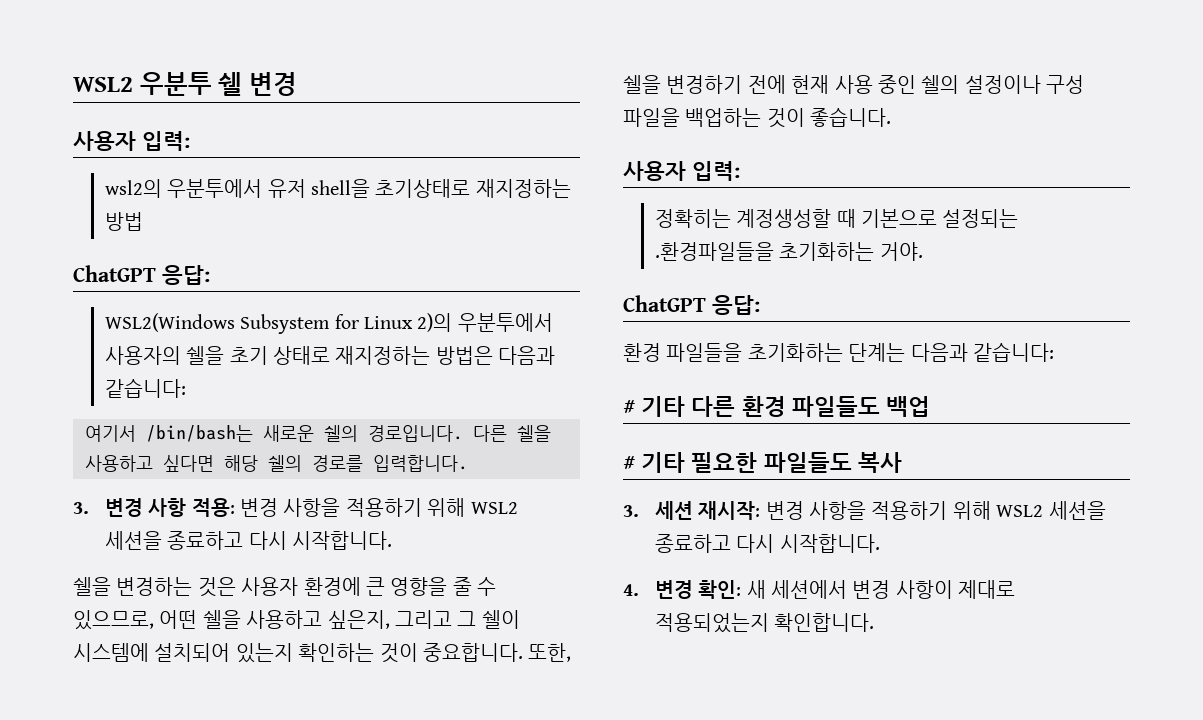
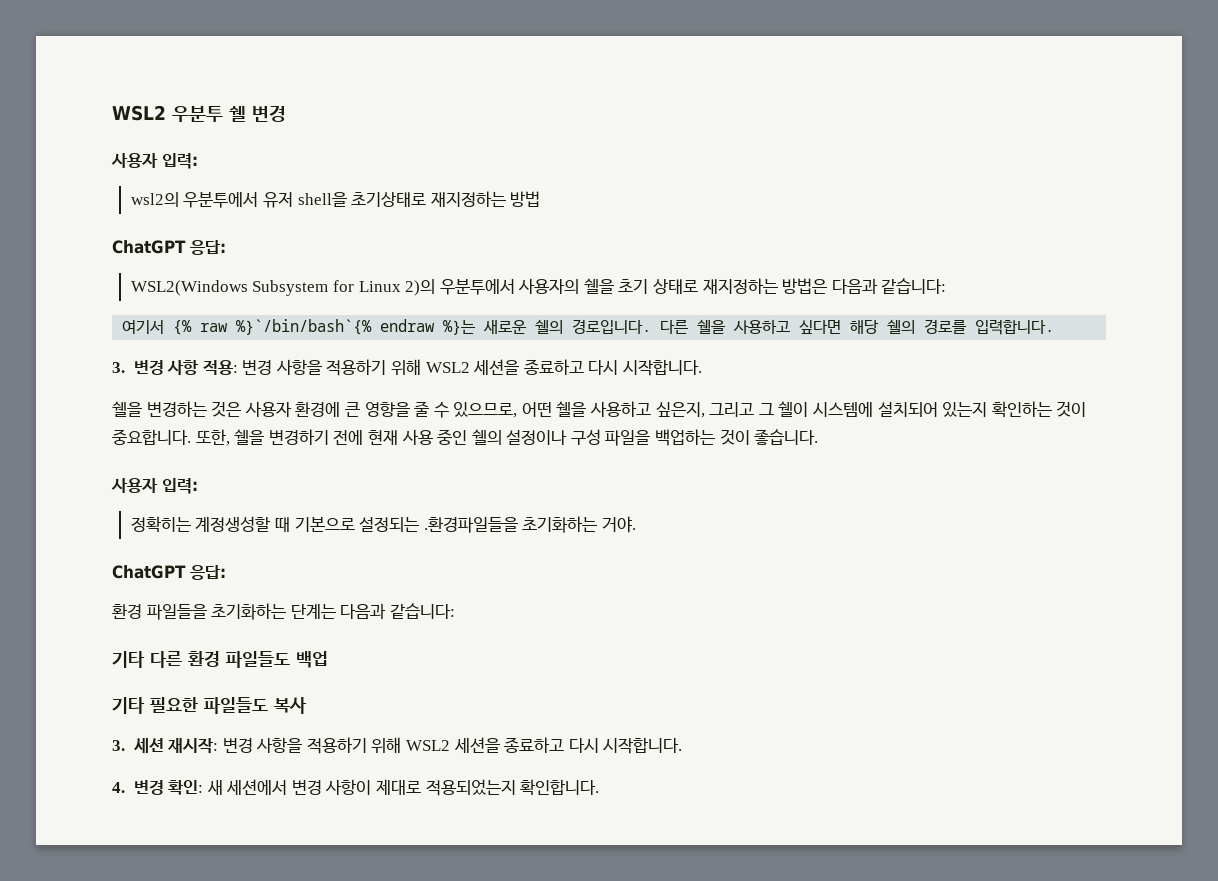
- 여기서 /bin/bash는 새로운 쉘의 경로입니다.
+ 여기서 {% raw %}`/bin/bash`{% endraw %}는 새로운 쉘의 경로입니다.
- # 기타 다른 환경 파일들도 백업
+ 기타 다른 환경 파일들도 백업
- # 기타 필요한 파일들도 복사
+ 기타 필요한 파일들도 복사

